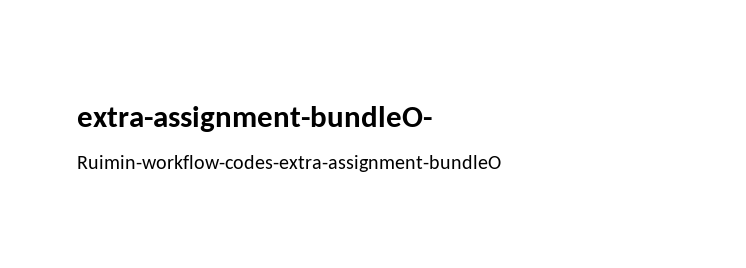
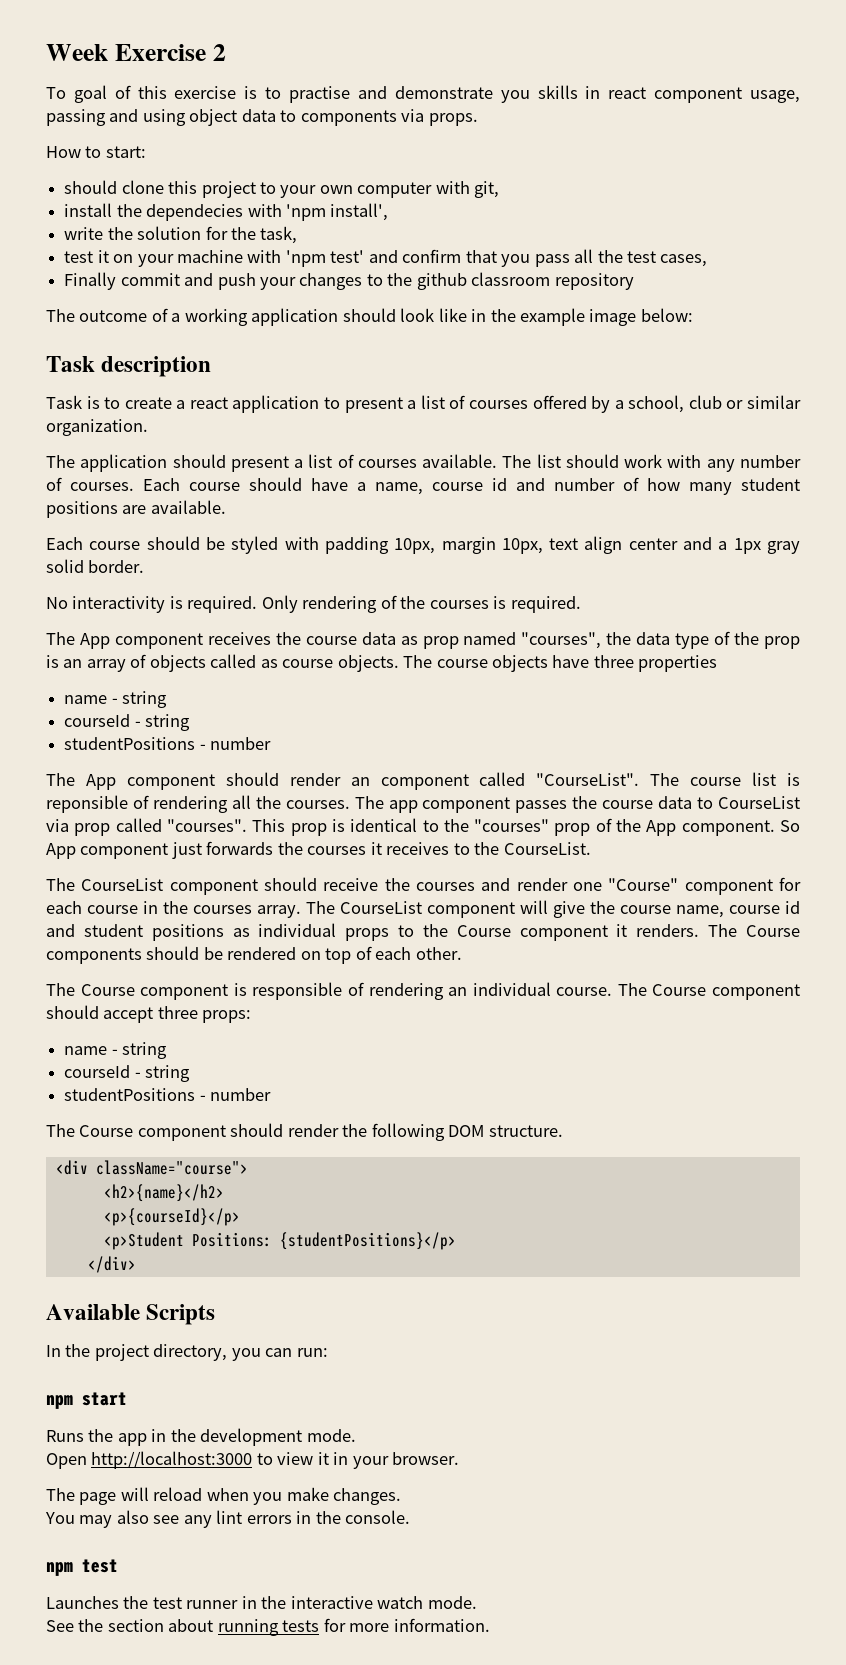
- extra-assignment-bundleO-
- Ruimin-workflow-codes-extra-assignment-bundleO
+ Week Exercise 2
+ To goal of this exercise is to practise and demonstrate you skills in react component usage, passing and using object data to components via props.
+ How to start:
+ should clone this project to your own computer with git,
+ install the dependecies with 'npm install',
+ write the solution for the task,
+ test it on your machine with 'npm test' and confirm that you pass all the test cases,
+ Finally commit and push your changes to the github classroom repository
+ The outcome of a working application should look like in the example image below:
+ Task description
+ Task is to create a react application to present a list of courses offered by a school, club or similar organization.
+ The application should present a list of courses available. The list should work with any number of courses. Each course should have a name, course id and number of how many student positions are available.
+ Each course should be styled with padding 10px, margin 10px, text align center and a 1px gray solid border.
+ No interactivity is required. Only rendering of the courses is required.
+ The App component receives the course data as prop named "courses", the data type of the prop is an array of objects called as course objects. The course objects have three properties
+ name - string
+ courseId - string
+ studentPositions - number
+ The App component should render an component called "CourseList". The course list is reponsible of rendering all the courses. The app component passes the course data to CourseList via prop called "courses". This prop is identical to the "courses" prop of the App component. So App component just forwards the courses it receives to the CourseList.
+ The CourseList component should receive the courses and render one "Course" component for each course in the courses array. The CourseList component will give the course name, course id and student positions as individual props to the Course component it renders. The Course components should be rendered on top of each other.
+ The Course component is responsible of rendering an individual course. The Course component should accept three props:
+ name - string
+ courseId - string
+ studentPositions - number
+ The Course component should render the following DOM structure.
+ <div className="course">
+ <h2>{name}</h2>
+ <p>{courseId}</p>
+ <p>Student Positions: {studentPositions}</p>
+ </div>
+ Available Scripts
+ In the project directory, you can run:
+ npm start
+ Runs the app in the development mode.
+ Open http://localhost:3000 to view it in your browser.
+ The page will reload when you make changes.
+ You may also see any lint errors in the console.
+ npm test
+ Launches the test runner in the interactive watch mode.
+ See the section about running tests for more information.

